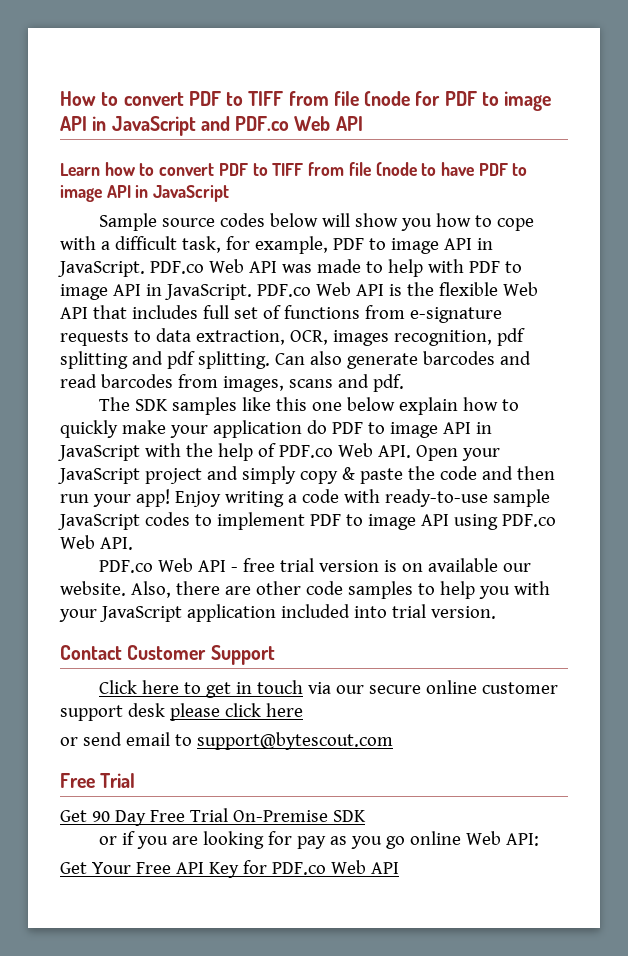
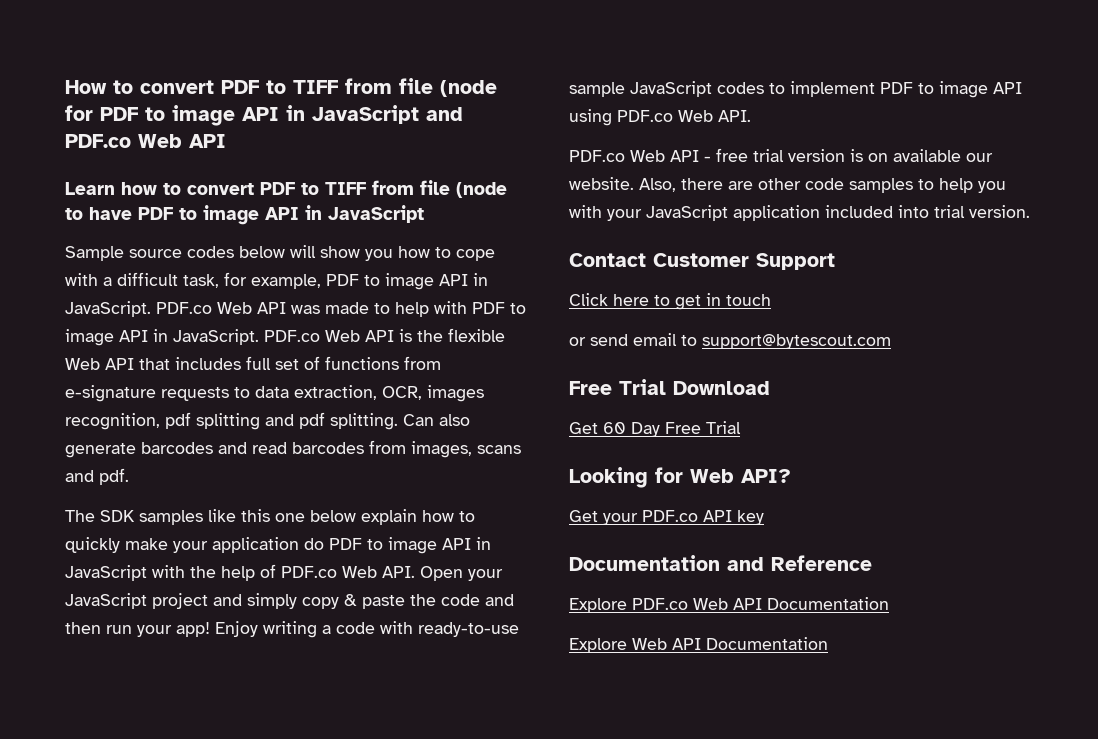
- Click here to get in touch via our secure online customer support desk please click here
+ Click here to get in touch
  or send email to support@bytescout.com
- Free Trial
- Get 90 Day Free Trial On-Premise SDK
- or if you are looking for pay as you go online Web API:
- Get Your Free API Key for PDF.co Web API
+ Free Trial Download
+ Get 60 Day Free Trial
+ Looking for Web API?
+ Get your PDF.co API key
+ Documentation and Reference
+ Explore PDF.co Web API Documentation
+ Explore Web API Documentation

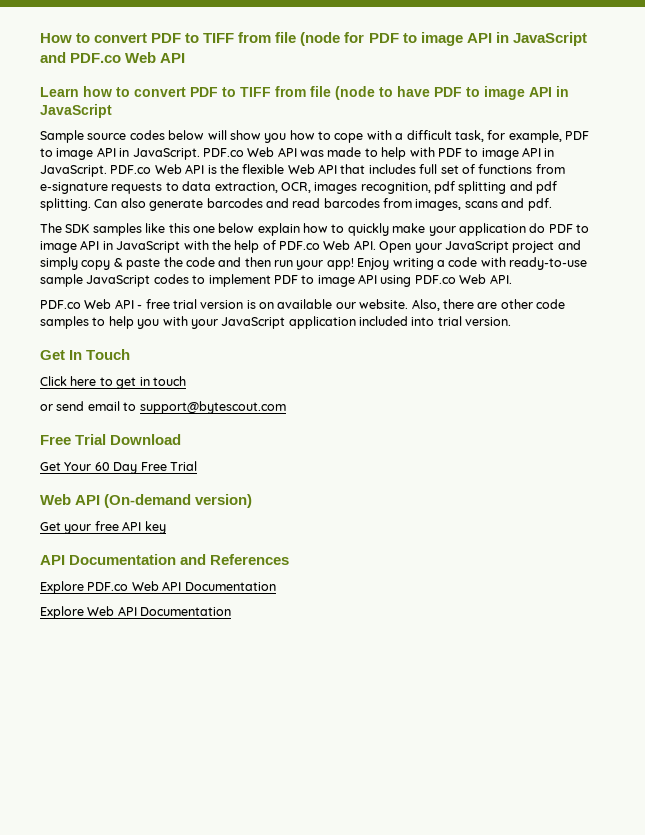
- Contact Customer Support
+ Get In Touch
- Get 60 Day Free Trial
+ Get Your 60 Day Free Trial
- Looking for Web API?
+ Web API (On-demand version)
- Get your PDF.co API key
+ Get your free API key
- Documentation and Reference
+ API Documentation and References

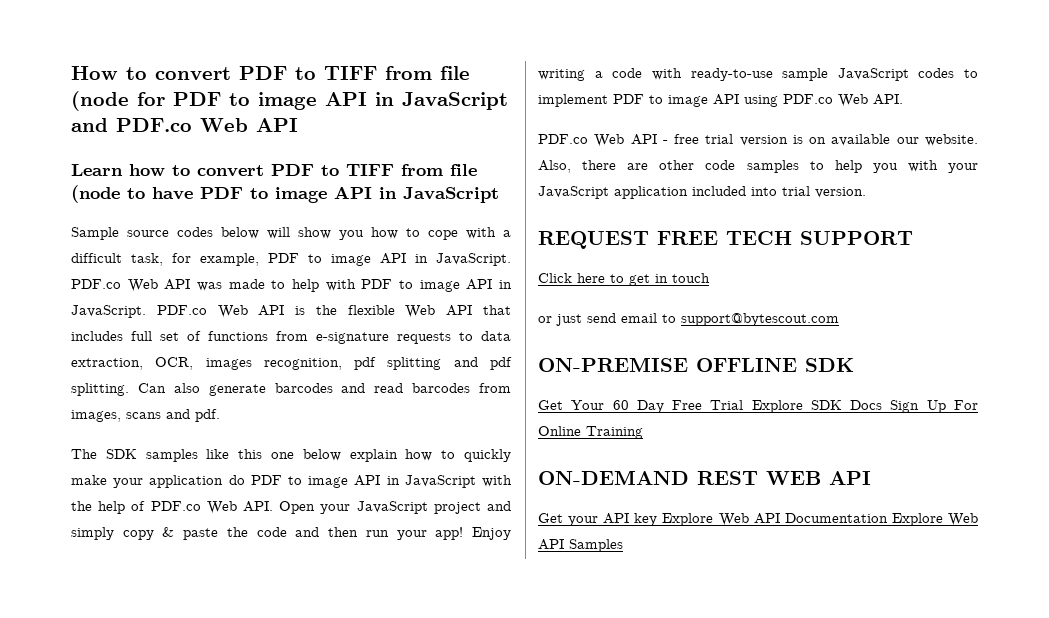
- Get In Touch
+ REQUEST FREE TECH SUPPORT
- or send email to support@bytescout.com
+ or just send email to support@bytescout.com
- Free Trial Download
+ ON-PREMISE OFFLINE SDK
- Get Your 60 Day Free Trial
- Web API (On-demand version)
+ Get Your 60 Day Free Trial Explore SDK Docs Sign Up For Online Training
+ ON-DEMAND REST WEB API
- Get your free API key
- API Documentation and References
- Explore PDF.co Web API Documentation
- Explore Web API Documentation
+ Get your API key Explore Web API Documentation Explore Web API Samples

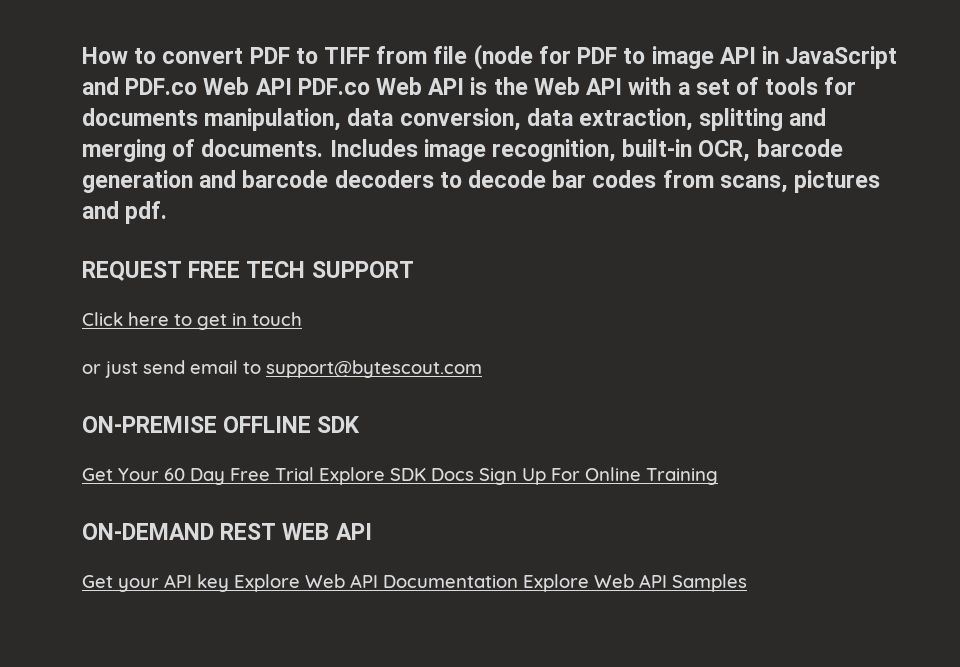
- How to convert PDF to TIFF from file (node for PDF to image API in JavaScript and PDF.co Web API
- Learn how to convert PDF to TIFF from file (node to have PDF to image API in JavaScript
- Sample source codes below will show you how to cope with a difficult task, for example, PDF to image API in JavaScript. PDF.co Web API was made to help with PDF to image API in JavaScript. PDF.co Web API is the flexible Web API that includes full set of functions from e-signature requests to data extraction, OCR, images recognition, pdf splitting and pdf splitting. Can also generate barcodes and read barcodes from images, scans and pdf.
- The SDK samples like this one below explain how to quickly make your application do PDF to image API in JavaScript with the help of PDF.co Web API. Open your JavaScript project and simply copy & paste the code and then run your app! Enjoy writing a code with ready-to-use sample JavaScript codes to implement PDF to image API using PDF.co Web API.
- PDF.co Web API - free trial version is on available our website. Also, there are other code samples to help you with your JavaScript application included into trial version.
+ How to convert PDF to TIFF from file (node for PDF to image API in JavaScript and PDF.co Web API PDF.co Web API is the Web API with a set of tools for documents manipulation, data conversion, data extraction, splitting and merging of documents. Includes image recognition, built-in OCR, barcode generation and barcode decoders to decode bar codes from scans, pictures and pdf.

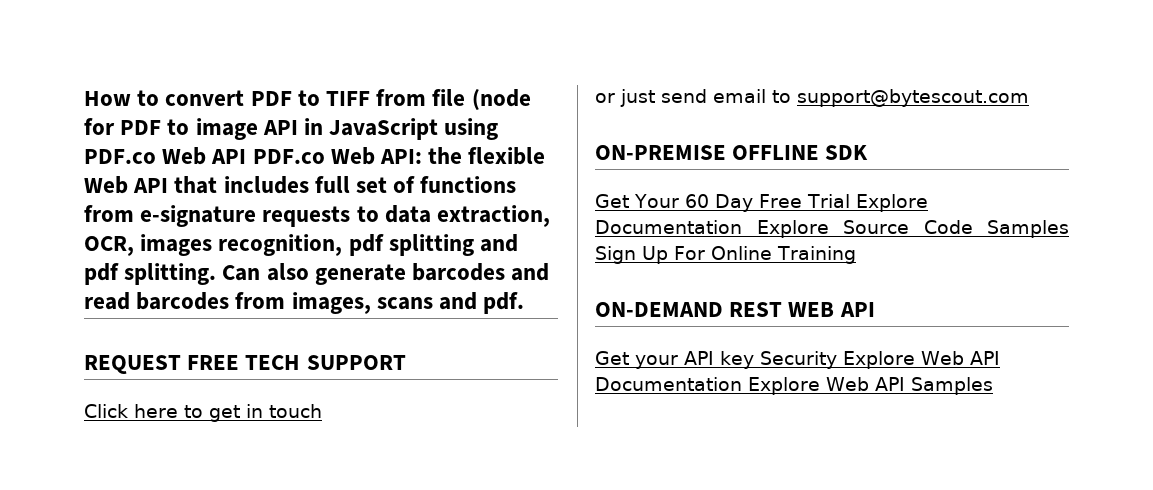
- How to convert PDF to TIFF from file (node for PDF to image API in JavaScript and PDF.co Web API PDF.co Web API is the Web API with a set of tools for documents manipulation, data conversion, data extraction, splitting and merging of documents. Includes image recognition, built-in OCR, barcode generation and barcode decoders to decode bar codes from scans, pictures and pdf.
+ How to convert PDF to TIFF from file (node for PDF to image API in JavaScript using PDF.co Web API PDF.co Web API: the flexible Web API that includes full set of functions from e-signature requests to data extraction, OCR, images recognition, pdf splitting and pdf splitting. Can also generate barcodes and read barcodes from images, scans and pdf.
- Get Your 60 Day Free Trial Explore SDK Docs Sign Up For Online Training
+ Get Your 60 Day Free Trial Explore Documentation Explore Source Code Samples Sign Up For Online Training
- Get your API key Explore Web API Documentation Explore Web API Samples
+ Get your API key Security Explore Web API Documentation Explore Web API Samples

